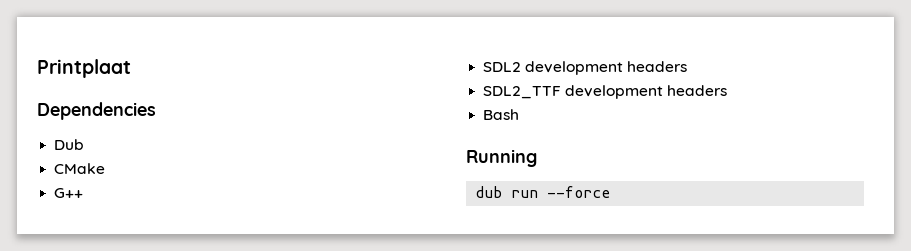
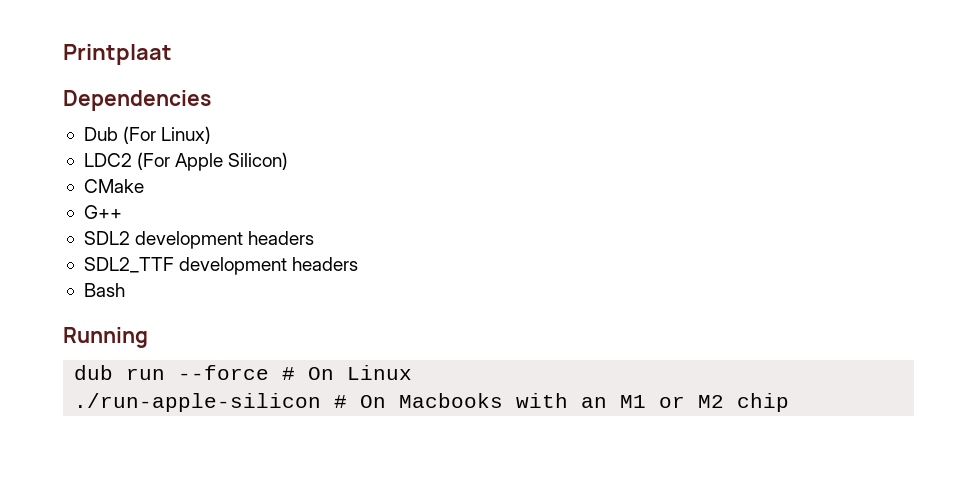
- Dub
+ Dub (For Linux)
+ LDC2 (For Apple Silicon)
- dub run --force
+ dub run --force # On Linux
+ ./run-apple-silicon # On Macbooks with an M1 or M2 chip

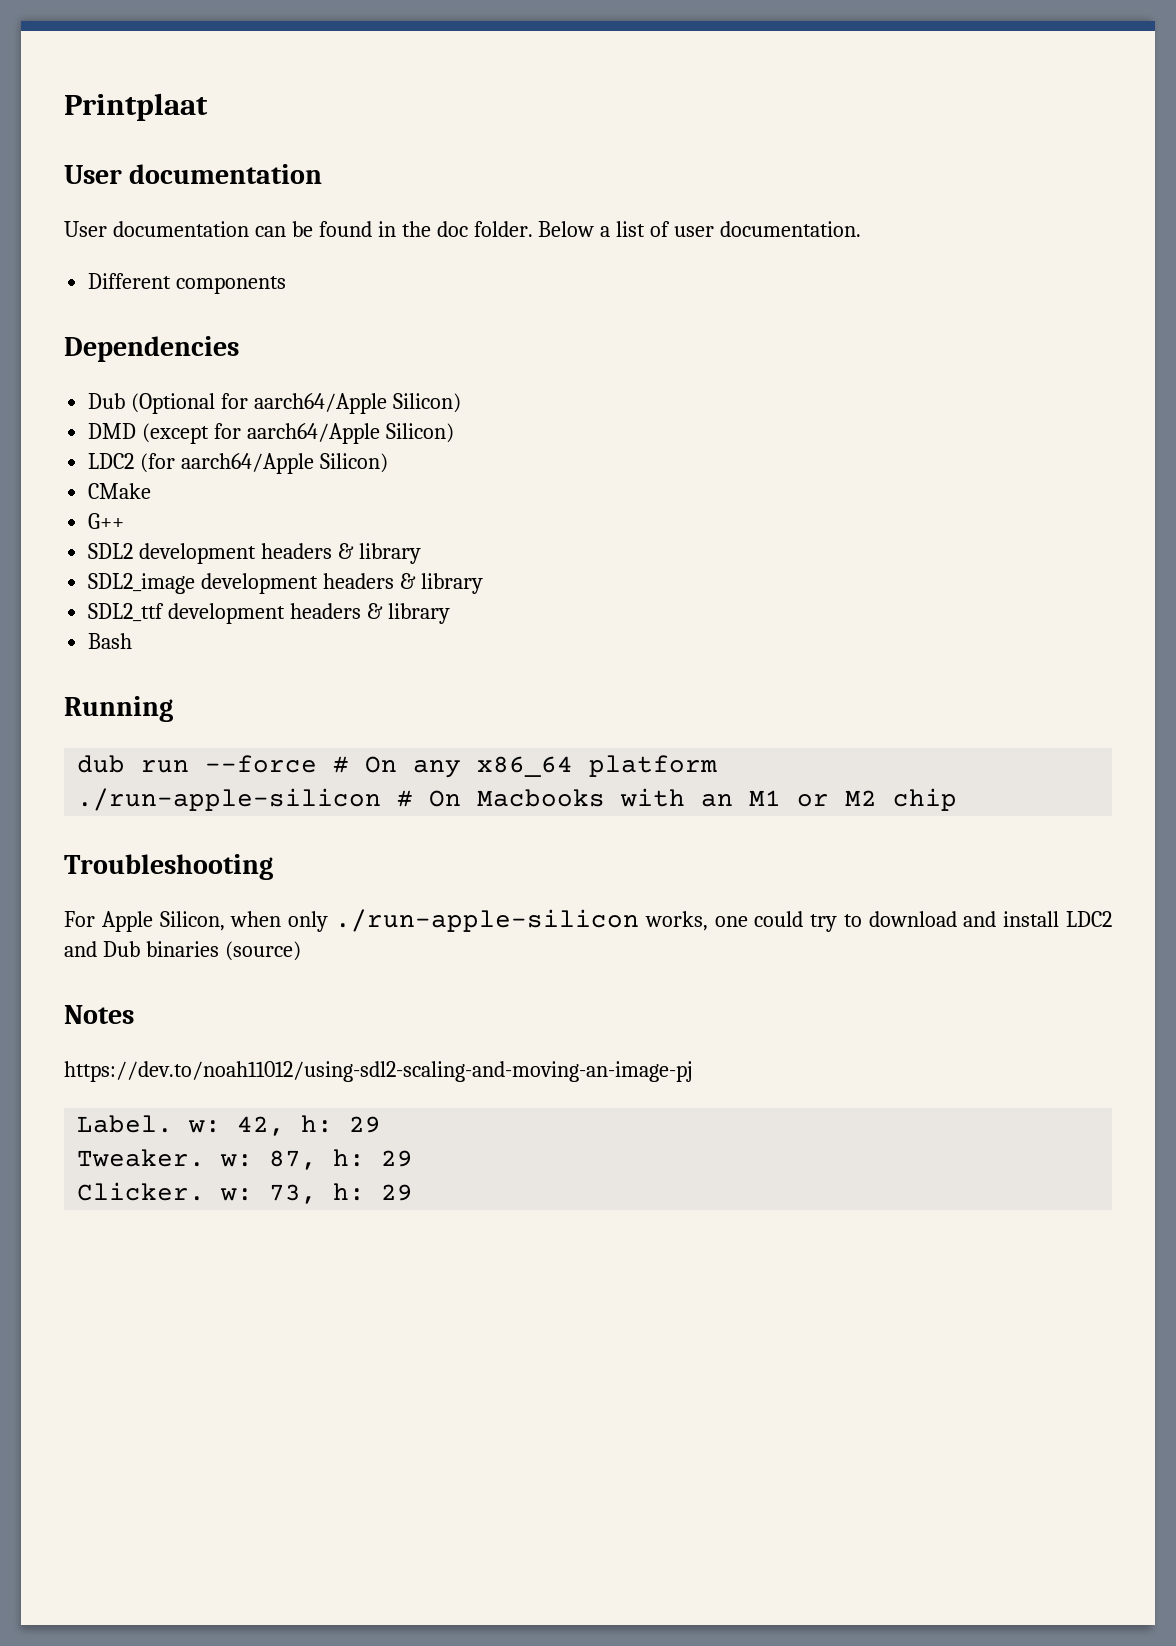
  Printplaat
+ User documentation
+ User documentation can be found in the doc folder. Below a list of user documentation.
+ Different components
  Dependencies
- Dub (For Linux)
- LDC2 (For Apple Silicon)
+ Dub (Optional for aarch64/Apple Silicon)
+ DMD (except for aarch64/Apple Silicon)
+ LDC2 (for aarch64/Apple Silicon)
- SDL2 development headers
- SDL2_TTF development headers
+ SDL2 development headers & library
+ SDL2_image development headers & library
+ SDL2_ttf development headers & library
- dub run --force # On Linux
+ dub run --force # On any x86_64 platform
+ Troubleshooting
+ For Apple Silicon, when only ./run-apple-silicon works, one could try to download and install LDC2 and Dub binaries (source)
+ Notes
+ https://dev.to/noah11012/using-sdl2-scaling-and-moving-an-image-pj
+ Label. w: 42, h: 29
+ Tweaker. w: 87, h: 29
+ Clicker. w: 73, h: 29

